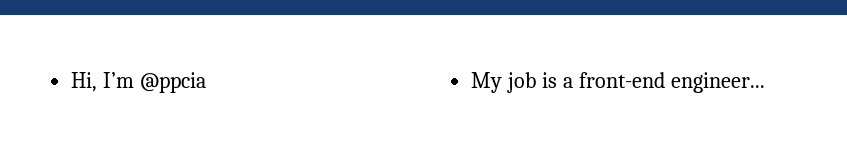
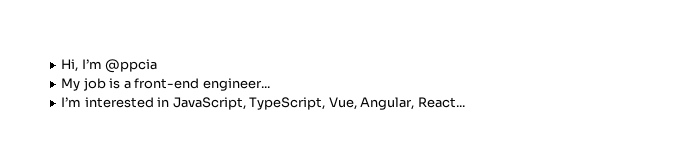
+ I’m interested in JavaScript, TypeScript, Vue, Angular, React...

